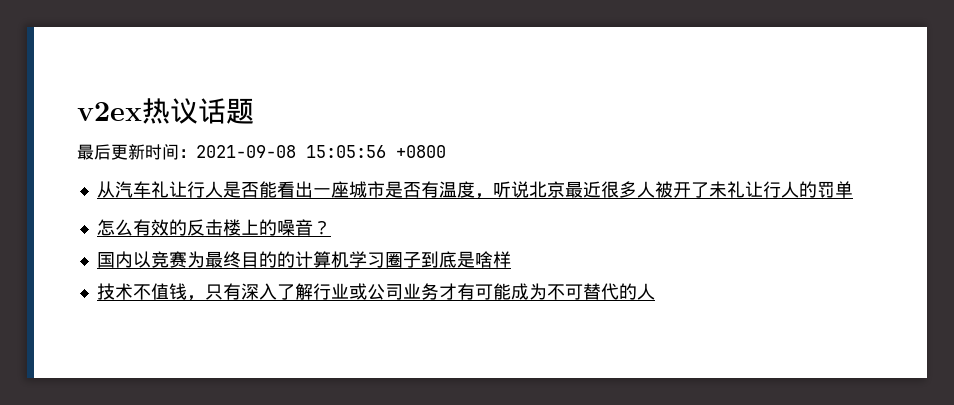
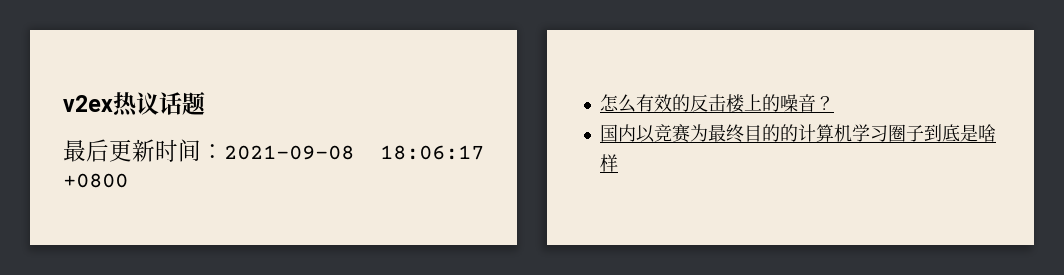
- 最后更新时间：2021-09-08 15:05:56 +0800
+ 最后更新时间：2021-09-08 18:06:17 +0800
- 从汽车礼让行人是否能看出一座城市是否有温度，听说北京最近很多人被开了未礼让行人的罚单
- 技术不值钱，只有深入了解行业或公司业务才有可能成为不可替代的人

